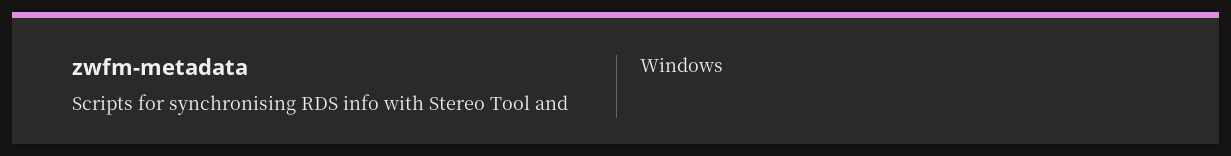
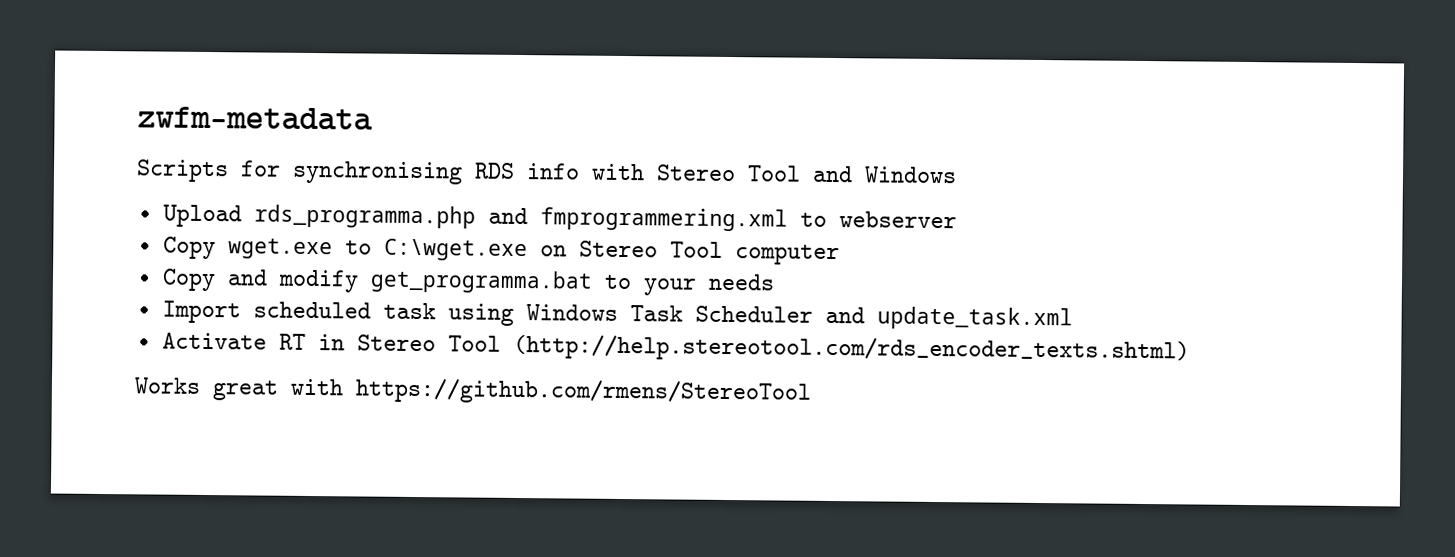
+ Upload rds_programma.php and fmprogrammering.xml to webserver
+ Copy wget.exe to C:\wget.exe on Stereo Tool computer
+ Copy and modify get_programma.bat to your needs
+ Import scheduled task using Windows Task Scheduler and update_task.xml
+ Activate RT in Stereo Tool (http://help.stereotool.com/rds_encoder_texts.shtml)
+ Works great with https://github.com/rmens/StereoTool

